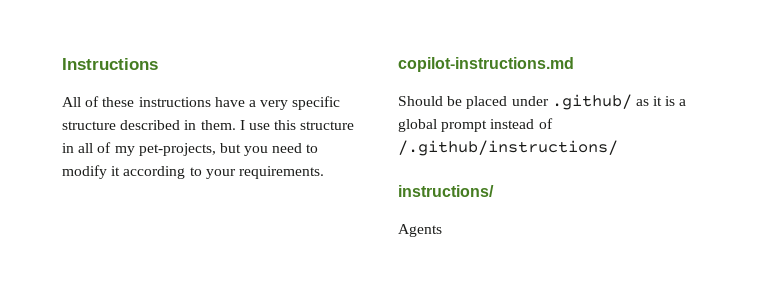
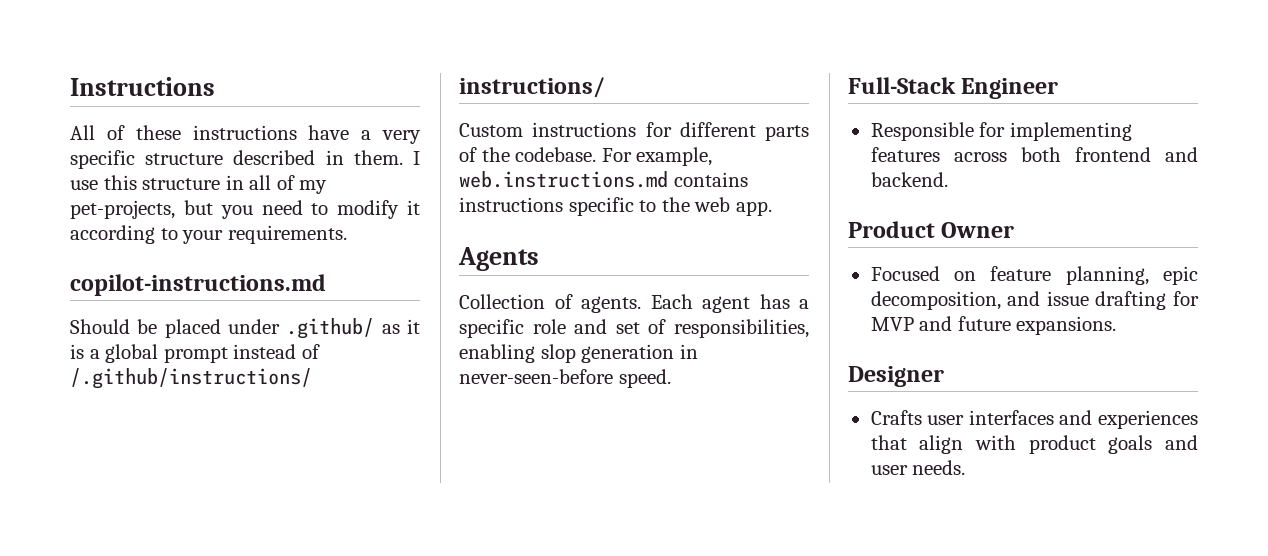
+ Custom instructions for different parts of the codebase. For example, web.instructions.md contains instructions specific to the web app.
  Agents
+ Collection of agents. Each agent has a specific role and set of responsibilities, enabling slop generation in never-seen-before speed.
+ Full-Stack Engineer
+ Responsible for implementing features across both frontend and backend.
+ Product Owner
+ Focused on feature planning, epic decomposition, and issue drafting for MVP and future expansions.
+ Designer
+ Crafts user interfaces and experiences that align with product goals and user needs.

